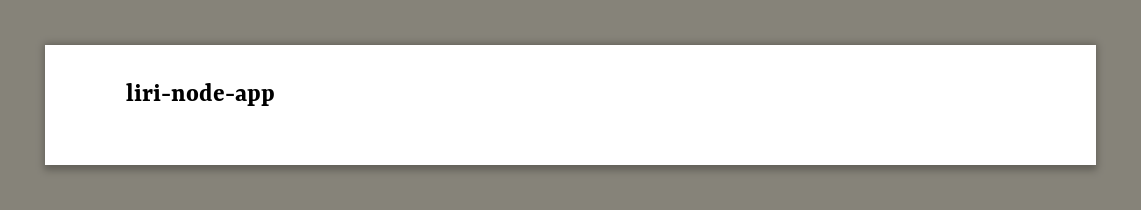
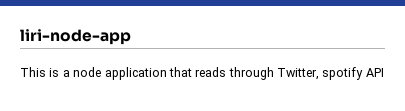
+ This is a node application that reads through Twitter, spotify API

